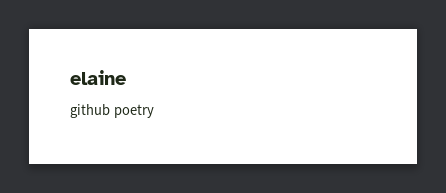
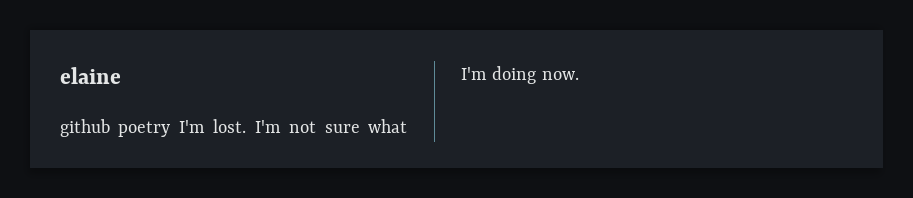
- github poetry
+ github poetry I'm lost. I'm not sure what I'm doing now.

